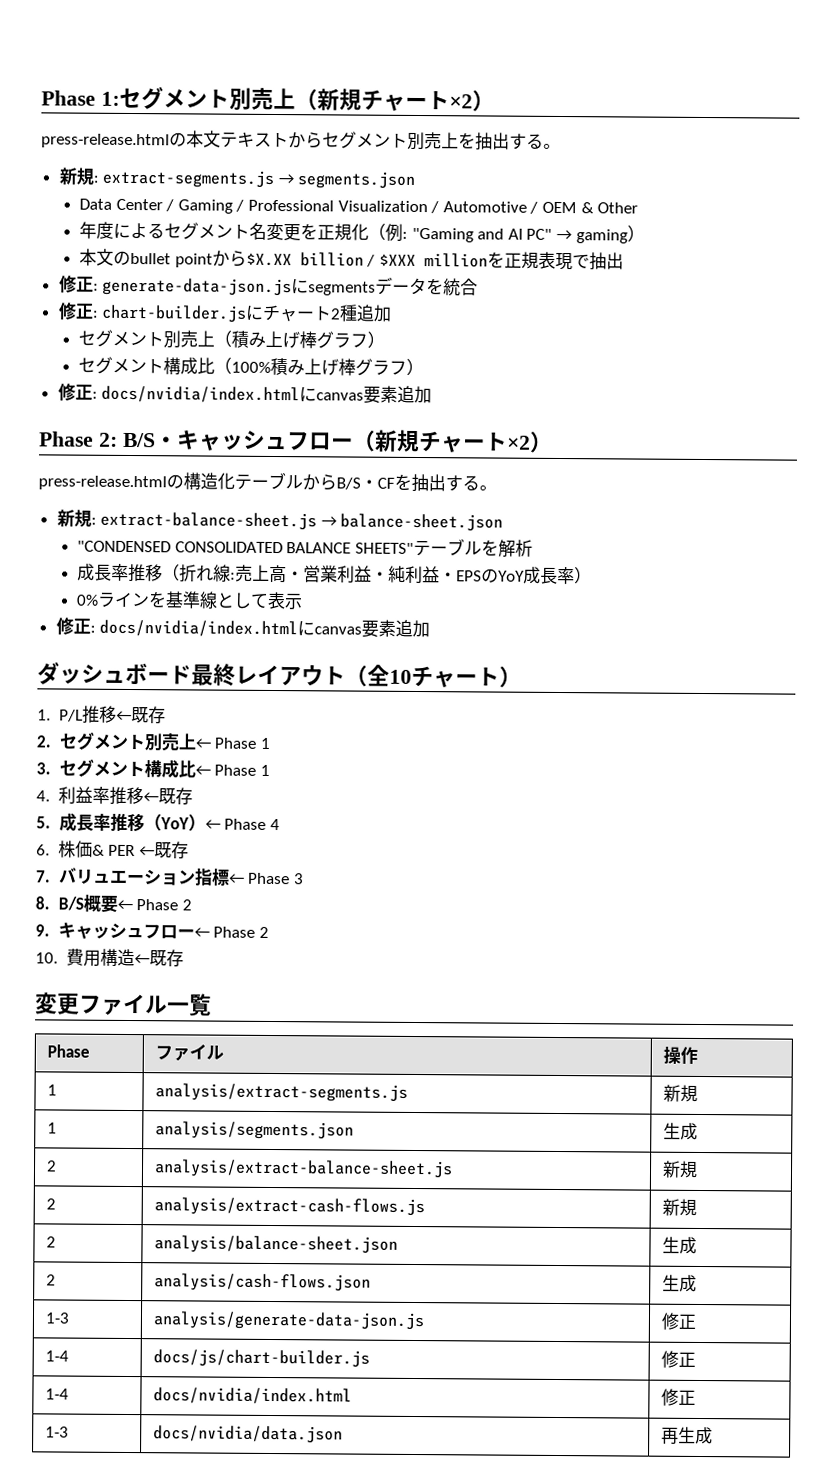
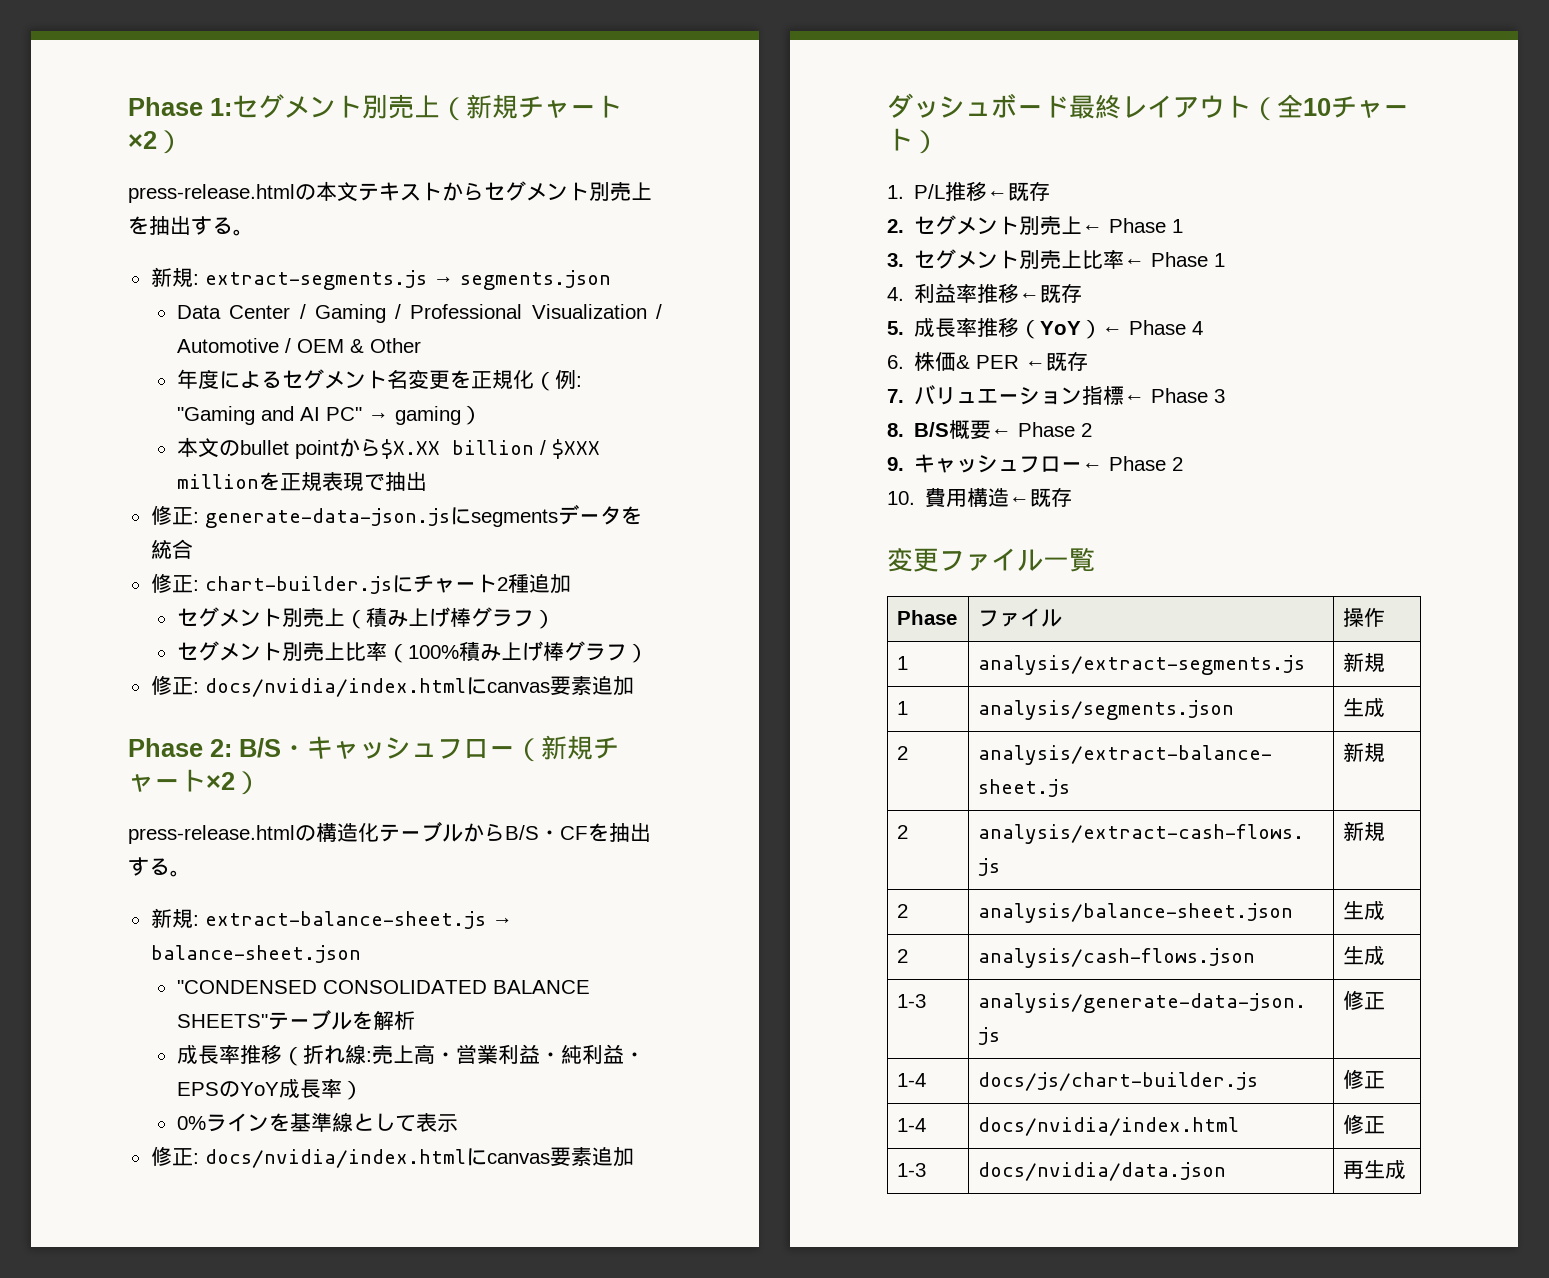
- セグメント構成比（100%積み上げ棒グラフ）
+ セグメント別売上比率（100%積み上げ棒グラフ）
- 3.セグメント構成比← Phase 1
+ 3.セグメント別売上比率← Phase 1

